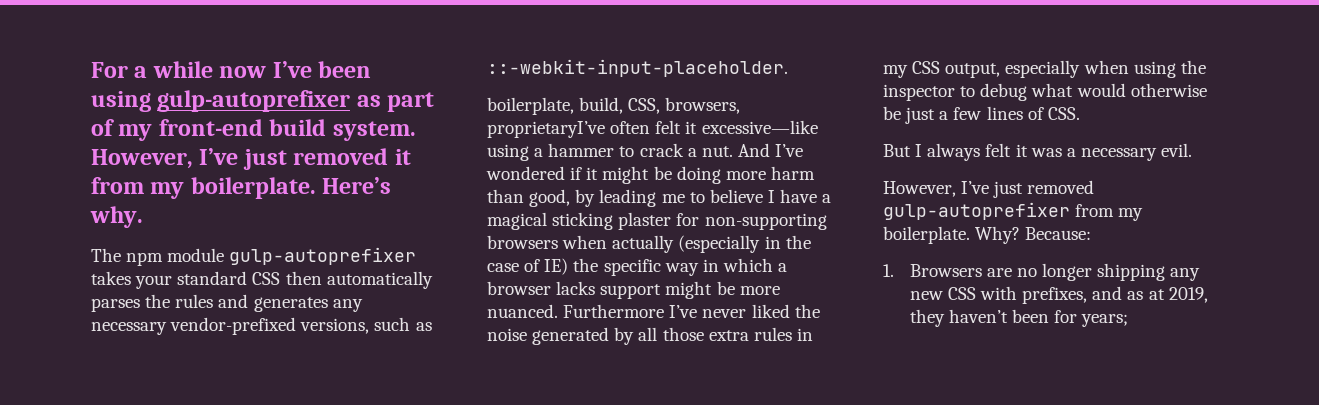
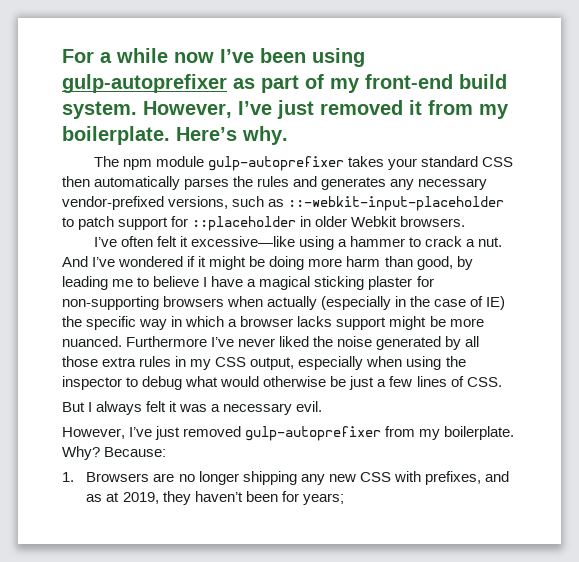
- The npm module gulp-autoprefixer takes your standard CSS then automatically parses the rules and generates any necessary vendor-prefixed versions, such as ::-webkit-input-placeholder.
- boilerplate, build, CSS, browsers, proprietaryI’ve often felt it excessive—like using a hammer to crack a nut.
+ The npm module gulp-autoprefixer takes your standard CSS then automatically parses the rules and generates any necessary vendor-prefixed versions, such as ::-webkit-input-placeholder to patch support for ::placeholder in older Webkit browsers.
+ I’ve often felt it excessive—like using a hammer to crack a nut.

